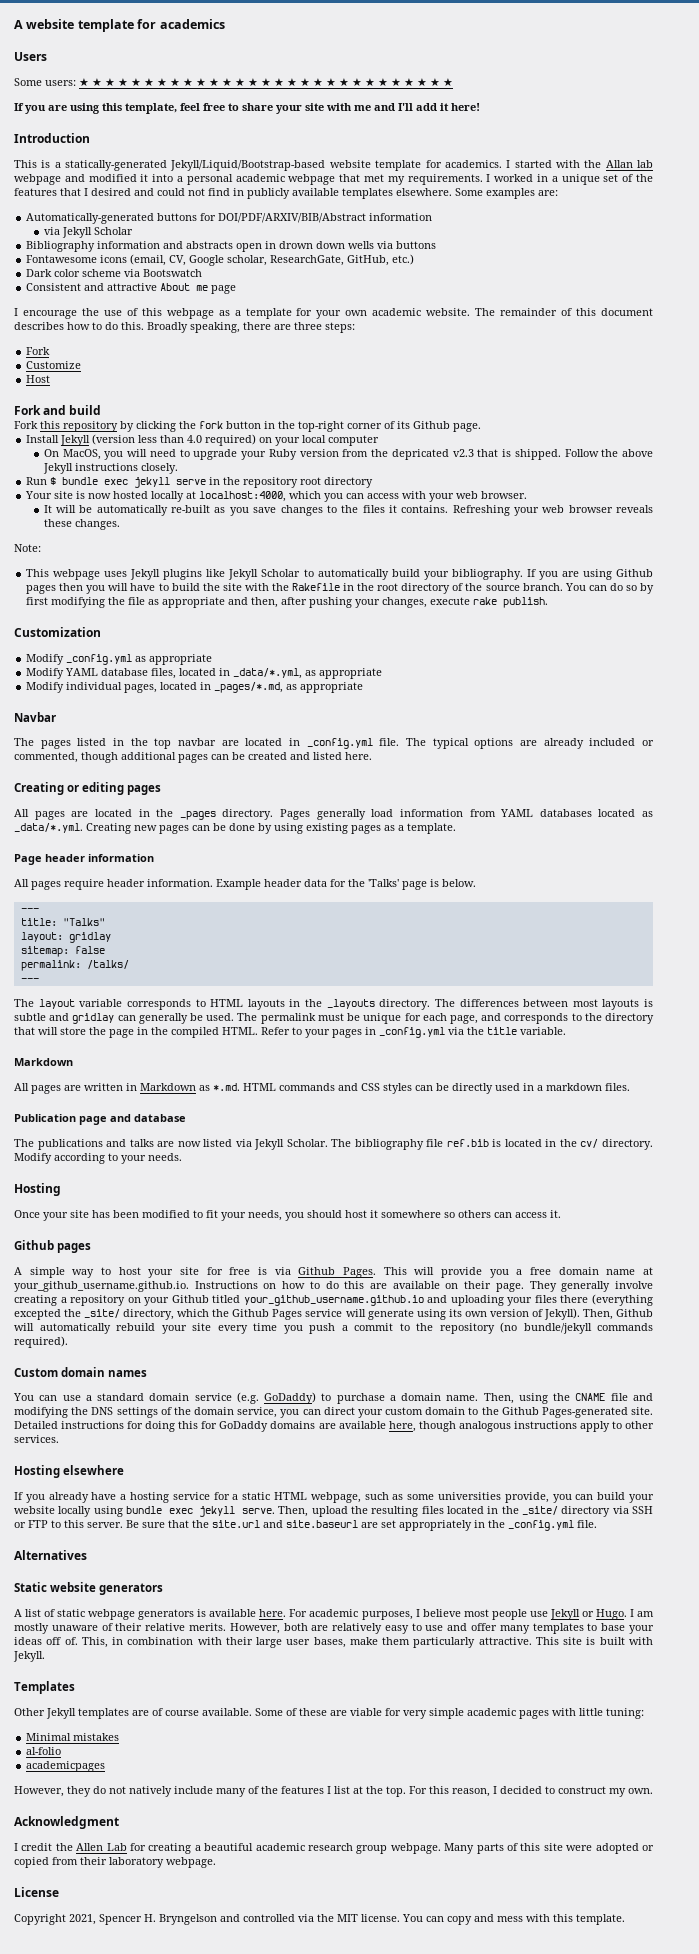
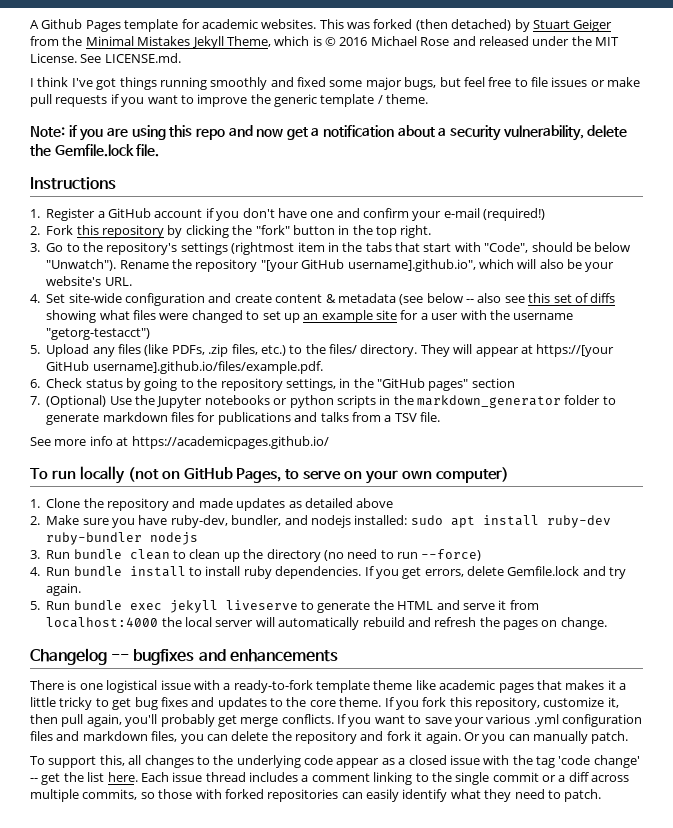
- A website template for academics
- Users
- Some users: ★ ★ ★ ★ ★ ★ ★ ★ ★ ★ ★ ★ ★ ★ ★ ★ ★ ★ ★ ★ ★ ★ ★ ★ ★ ★ ★ ★ ★
- If you are using this template, feel free to share your site with me and I'll add it here!
- Introduction
- This is a statically-generated Jekyll/Liquid/Bootstrap-based website template for academics. I started with the Allan lab webpage and modified it into a personal academic webpage that met my requirements. I worked in a unique set of the features that I desired and could not find in publicly available templates elsewhere. Some examples are:
- Automatically-generated buttons for DOI/PDF/ARXIV/BIB/Abstract information
- via Jekyll Scholar
- Bibliography information and abstracts open in drown down wells via buttons
- Fontawesome icons (email, CV, Google scholar, ResearchGate, GitHub, etc.)
- Dark color scheme via Bootswatch
- Consistent and attractive About me page
- I encourage the use of this webpage as a template for your own academic website. The remainder of this document describes how to do this. Broadly speaking, there are three steps:
- Fork
- Customize
- Host
- Fork and build
- Fork this repository by clicking the fork button in the top-right corner of its Github page.
- Install Jekyll (version less than 4.0 required) on your local computer
- On MacOS, you will need to upgrade your Ruby version from the depricated v2.3 that is shipped. Follow the above Jekyll instructions closely.
- Run $ bundle exec jekyll serve in the repository root directory
- Your site is now hosted locally at localhost:4000, which you can access with your web browser.
- It will be automatically re-built as you save changes to the files it contains. Refreshing your web browser reveals these changes.
- Note:
- This webpage uses Jekyll plugins like Jekyll Scholar to automatically build your bibliography. If you are using Github pages then you will have to build the site with the Rakefile in the root directory of the source branch. You can do so by first modifying the file as appropriate and then, after pushing your changes, execute rake publish.
- Customization
- Modify _config.yml as appropriate
- Modify YAML database files, located in _data/*.yml, as appropriate
- Modify individual pages, located in _pages/*.md, as appropriate
- Navbar
- The pages listed in the top navbar are located in _config.yml file. The typical options are already included or commented, though additional pages can be created and listed here.
- Creating or editing pages
- All pages are located in the _pages directory. Pages generally load information from YAML databases located as _data/*.yml. Creating new pages can be done by using existing pages as a template.
- Page header information
- All pages require header information. Example header data for the 'Talks' page is below.
- ---
- title: "Talks"
- layout: gridlay
- sitemap: false
- permalink: /talks/
- ---
- The layout variable corresponds to HTML layouts in the _layouts directory. The differences between most layouts is subtle and gridlay can generally be used. The permalink must be unique for each page, and corresponds to the directory that will store the page in the compiled HTML. Refer to your pages in _config.yml via the title variable.
- Markdown
- All pages are written in Markdown as *.md. HTML commands and CSS styles can be directly used in a markdown files.
- Publication page and database
- The publications and talks are now listed via Jekyll Scholar. The bibliography file ref.bib is located in the cv/ directory. Modify according to your needs.
- Hosting
- Once your site has been modified to fit your needs, you should host it somewhere so others can access it.
- Github pages
- A simple way to host your site for free is via Github Pages. This will provide you a free domain name at your_github_username.github.io. Instructions on how to do this are available on their page. They generally involve creating a repository on your Github titled your_github_username.github.io and uploading your files there (everything excepted the _site/ directory, which the Github Pages service will generate using its own version of Jekyll). Then, Github will automatically rebuild your site every time you push a commit to the repository (no bundle/jekyll commands required).
- Custom domain names
- You can use a standard domain service (e.g. GoDaddy) to purchase a domain name. Then, using the CNAME file and modifying the DNS settings of the domain service, you can direct your custom domain to the Github Pages-generated site. Detailed instructions for doing this for GoDaddy domains are available here, though analogous instructions apply to other services.
- Hosting elsewhere
- If you already have a hosting service for a static HTML webpage, such as some universities provide, you can build your website locally using bundle exec jekyll serve. Then, upload the resulting files located in the _site/ directory via SSH or FTP to this server. Be sure that the site.url and site.baseurl are set appropriately in the _config.yml file.
- Alternatives
- Static website generators
- A list of static webpage generators is available here. For academic purposes, I believe most people use Jekyll or Hugo. I am mostly unaware of their relative merits. However, both are relatively easy to use and offer many templates to base your ideas off of. This, in combination with their large user bases, make them particularly attractive. This site is built with Jekyll.
- Templates
- Other Jekyll templates are of course available. Some of these are viable for very simple academic pages with little tuning:
- Minimal mistakes
- al-folio
- academicpages
- However, they do not natively include many of the features I list at the top. For this reason, I decided to construct my own.
- Acknowledgment
- I credit the Allen Lab for creating a beautiful academic research group webpage. Many parts of this site were adopted or copied from their laboratory webpage.
- License
- Copyright 2021, Spencer H. Bryngelson and controlled via the MIT license. You can copy and mess with this template.
+ A Github Pages template for academic websites. This was forked (then detached) by Stuart Geiger from the Minimal Mistakes Jekyll Theme, which is © 2016 Michael Rose and released under the MIT License. See LICENSE.md.
+ I think I've got things running smoothly and fixed some major bugs, but feel free to file issues or make pull requests if you want to improve the generic template / theme.
+ Note: if you are using this repo and now get a notification about a security vulnerability, delete the Gemfile.lock file.
+ Instructions
+ 1. Register a GitHub account if you don't have one and confirm your e-mail (required!)
+ 2. Fork this repository by clicking the "fork" button in the top right.
+ 3. Go to the repository's settings (rightmost item in the tabs that start with "Code", should be below "Unwatch"). Rename the repository "[your GitHub username].github.io", which will also be your website's URL.
+ 4. Set site-wide configuration and create content & metadata (see below -- also see this set of diffs showing what files were changed to set up an example site for a user with the username "getorg-testacct")
+ 5. Upload any files (like PDFs, .zip files, etc.) to the files/ directory. They will appear at https://[your GitHub username].github.io/files/example.pdf.
+ 6. Check status by going to the repository settings, in the "GitHub pages" section
+ 7. (Optional) Use the Jupyter notebooks or python scripts in the markdown_generator folder to generate markdown files for publications and talks from a TSV file.
+ See more info at https://academicpages.github.io/
+ To run locally (not on GitHub Pages, to serve on your own computer)
+ 1. Clone the repository and made updates as detailed above
+ 2. Make sure you have ruby-dev, bundler, and nodejs installed: sudo apt install ruby-dev ruby-bundler nodejs
+ 3. Run bundle clean to clean up the directory (no need to run --force)
+ 4. Run bundle install to install ruby dependencies. If you get errors, delete Gemfile.lock and try again.
+ 5. Run bundle exec jekyll liveserve to generate the HTML and serve it from localhost:4000 the local server will automatically rebuild and refresh the pages on change.
+ Changelog -- bugfixes and enhancements
+ There is one logistical issue with a ready-to-fork template theme like academic pages that makes it a little tricky to get bug fixes and updates to the core theme. If you fork this repository, customize it, then pull again, you'll probably get merge conflicts. If you want to save your various .yml configuration files and markdown files, you can delete the repository and fork it again. Or you can manually patch.
+ To support this, all changes to the underlying code appear as a closed issue with the tag 'code change' -- get the list here. Each issue thread includes a comment linking to the single commit or a diff across multiple commits, so those with forked repositories can easily identify what they need to patch.

